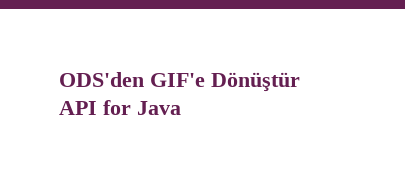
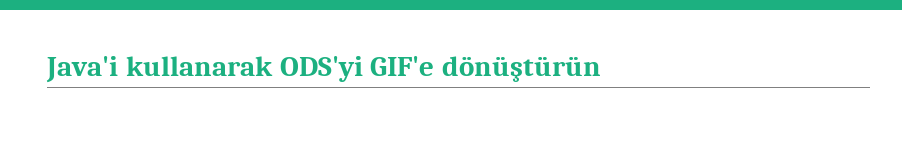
- ODS'den GIF'e Dönüştür API for Java
+ Java'i kullanarak ODS'yi GIF'e dönüştürün

